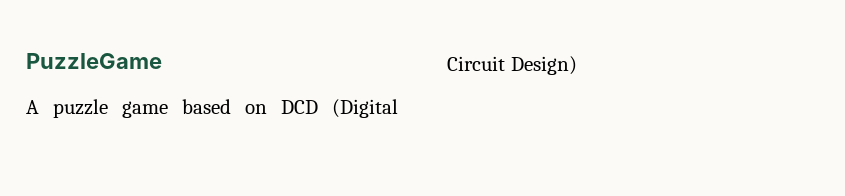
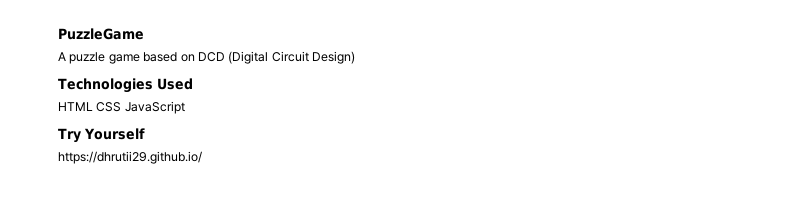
+ Technologies Used
+ HTML CSS JavaScript
+ Try Yourself
+ https://dhrutii29.github.io/

